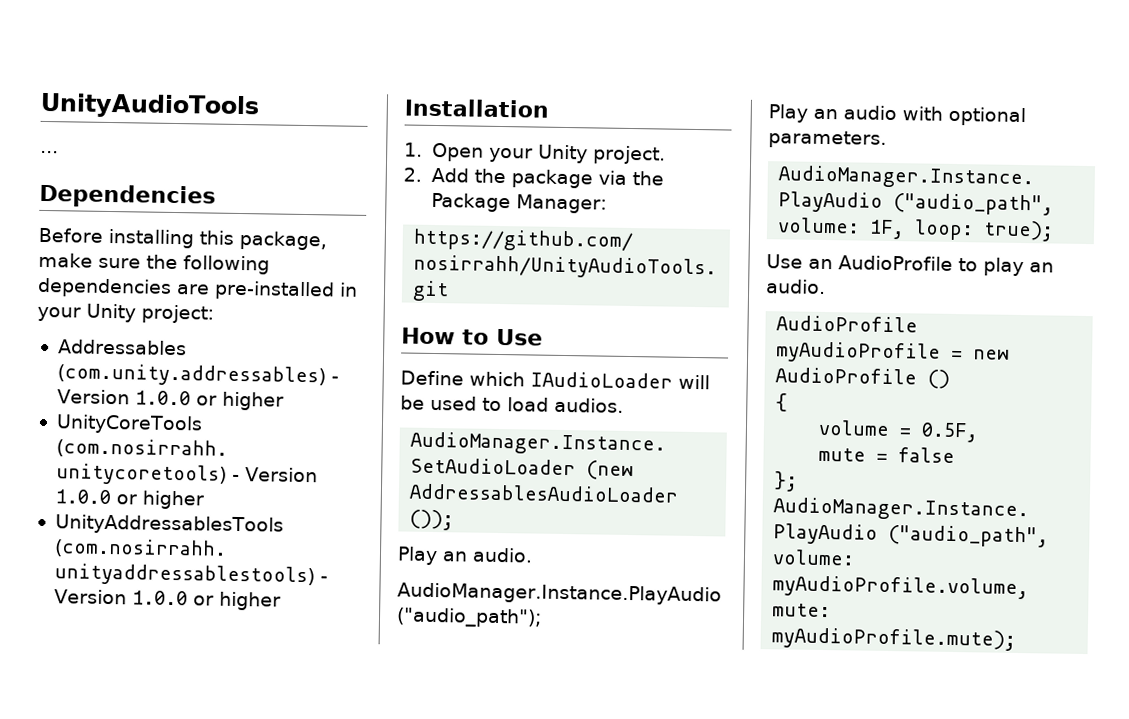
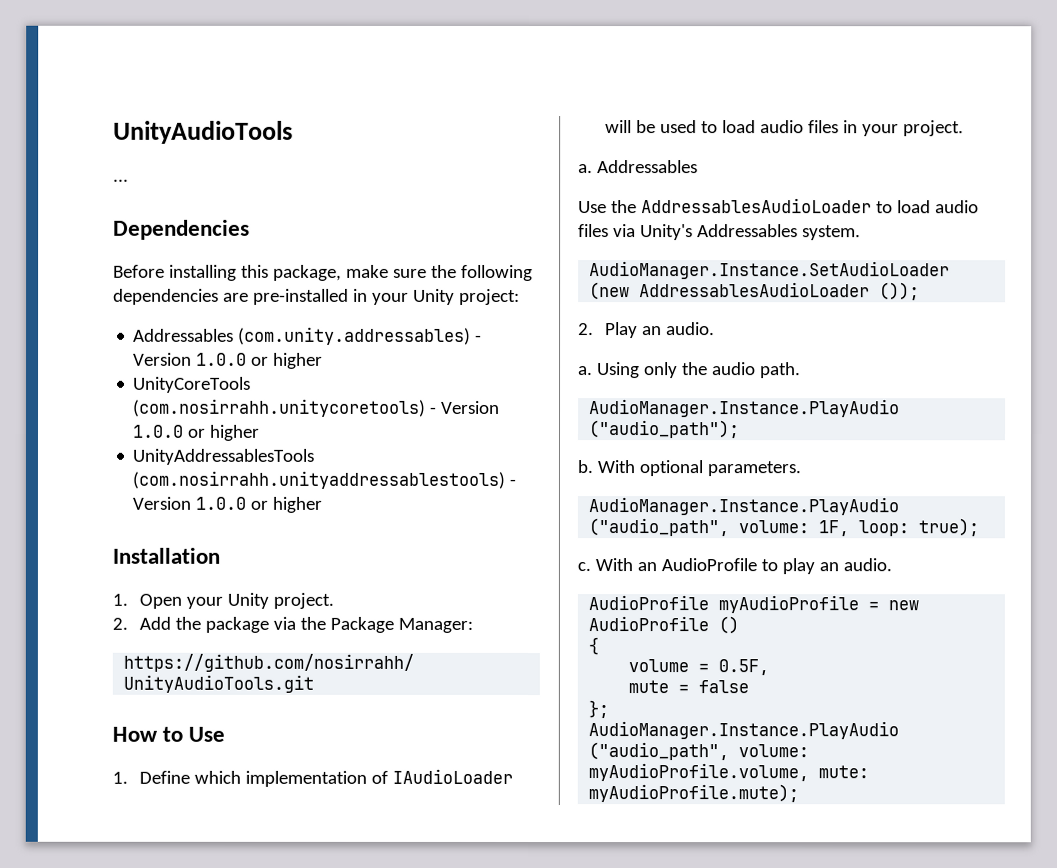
- Define which IAudioLoader will be used to load audios.
+ 1. Define which implementation of IAudioLoader will be used to load audio files in your project.
+ a. Addressables
+ Use the AddressablesAudioLoader to load audio files via Unity's Addressables system.
- Play an audio.
+ 2. Play an audio.
+ a. Using only the audio path.
  AudioManager.Instance.PlayAudio ("audio_path");
- Play an audio with optional parameters.
+ b. With optional parameters.
- Use an AudioProfile to play an audio.
+ c. With an AudioProfile to play an audio.

